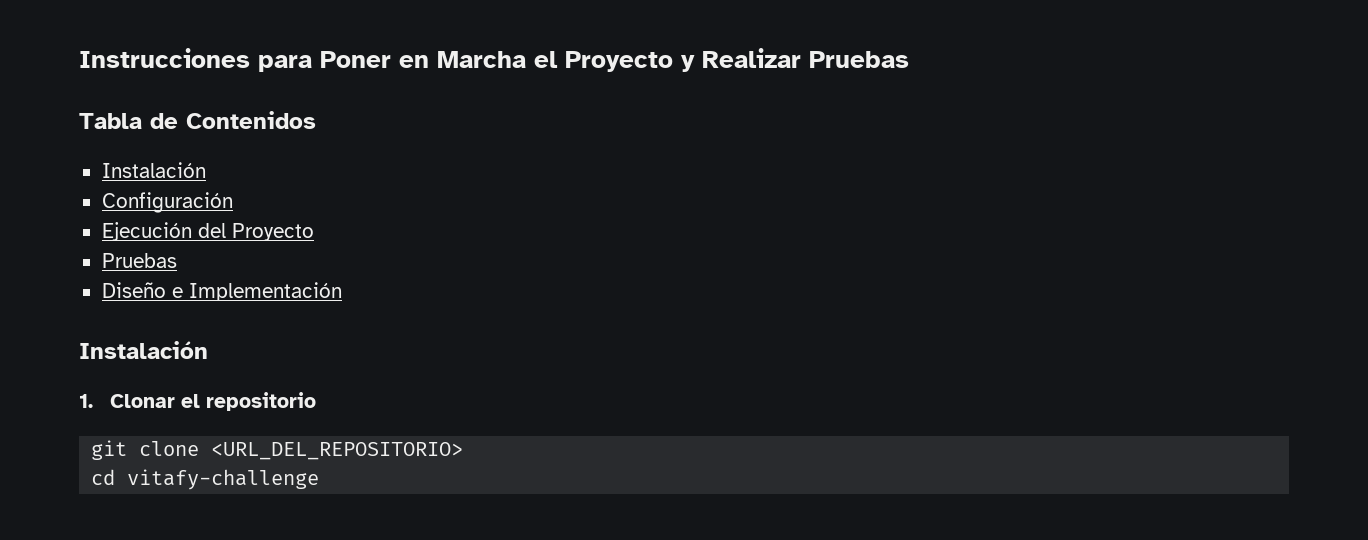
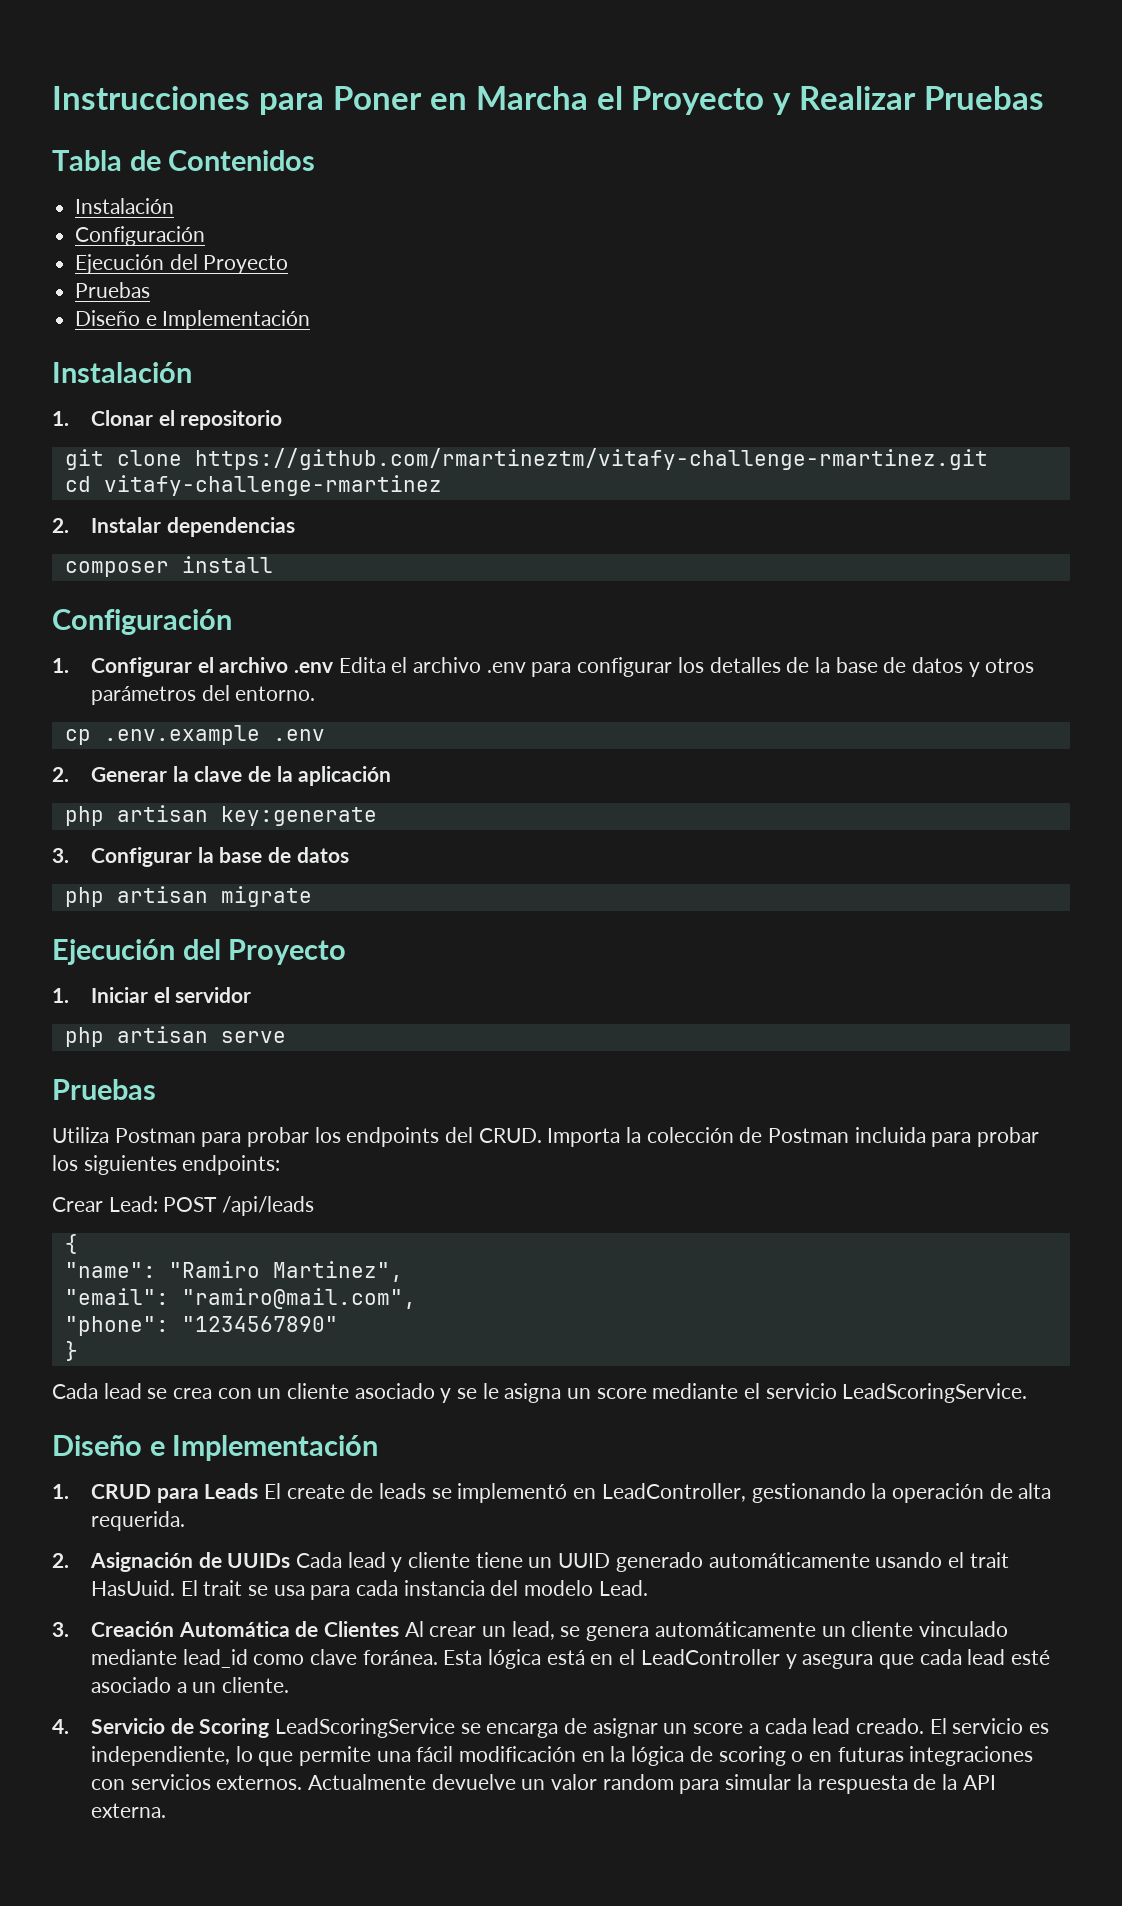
- git clone <URL_DEL_REPOSITORIO>
+ git clone https://github.com/rmartineztm/vitafy-challenge-rmartinez.git
- cd vitafy-challenge
+ cd vitafy-challenge-rmartinez
+ 2. Instalar dependencias
+ composer install
+ Configuración
+ 1. Configurar el archivo .env Edita el archivo .env para configurar los detalles de la base de datos y otros parámetros del entorno.
+ cp .env.example .env
+ 2. Generar la clave de la aplicación
+ php artisan key:generate
+ 3. Configurar la base de datos
+ php artisan migrate
+ Ejecución del Proyecto
+ 1. Iniciar el servidor
+ php artisan serve
+ Pruebas
+ Utiliza Postman para probar los endpoints del CRUD. Importa la colección de Postman incluida para probar los siguientes endpoints:
+ Crear Lead: POST /api/leads
+ {
+ "name": "Ramiro Martinez",
+ "email": "ramiro@mail.com",
+ "phone": "1234567890"
+ }
+ Cada lead se crea con un cliente asociado y se le asigna un score mediante el servicio LeadScoringService.
+ Diseño e Implementación
+ 1. CRUD para Leads El create de leads se implementó en LeadController, gestionando la operación de alta requerida.
+ 2. Asignación de UUIDs Cada lead y cliente tiene un UUID generado automáticamente usando el trait HasUuid. El trait se usa para cada instancia del modelo Lead.
+ 3. Creación Automática de Clientes Al crear un lead, se genera automáticamente un cliente vinculado mediante lead_id como clave foránea. Esta lógica está en el LeadController y asegura que cada lead esté asociado a un cliente.
+ 4. Servicio de Scoring LeadScoringService se encarga de asignar un score a cada lead creado. El servicio es independiente, lo que permite una fácil modificación en la lógica de scoring o en futuras integraciones con servicios externos. Actualmente devuelve un valor random para simular la respuesta de la API externa.

